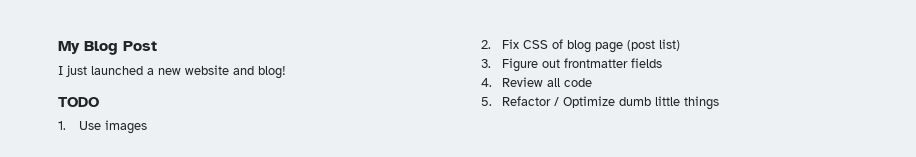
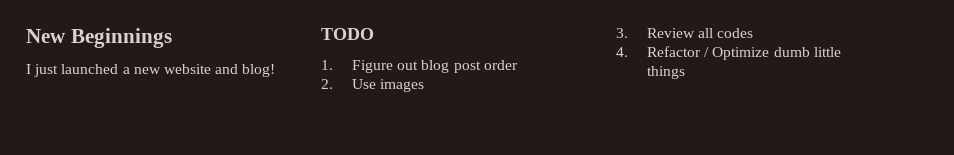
- My Blog Post
+ New Beginnings
- 1. Use images
- 2. Fix CSS of blog page (post list)
- 3. Figure out frontmatter fields
- 4. Review all code
- 5. Refactor / Optimize dumb little things
+ 1. Figure out blog post order
+ 2. Use images
+ 3. Review all codes
+ 4. Refactor / Optimize dumb little things

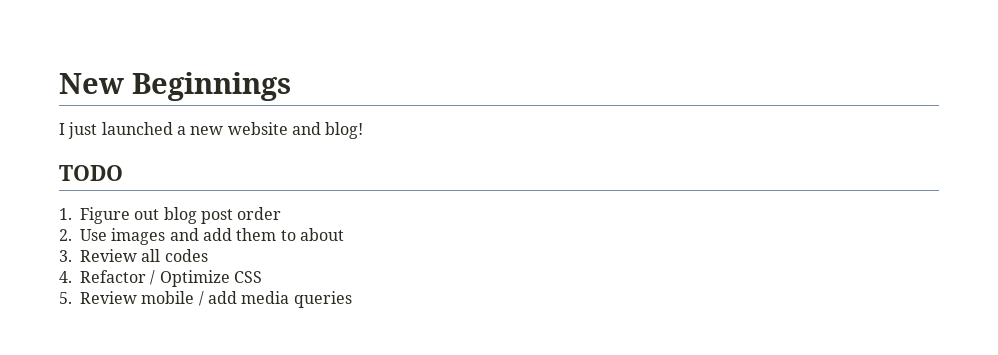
- 2. Use images
+ 2. Use images and add them to about
- 4. Refactor / Optimize dumb little things
+ 4. Refactor / Optimize CSS
+ 5. Review mobile / add media queries

